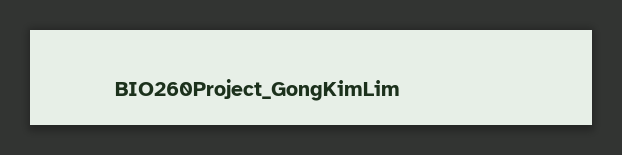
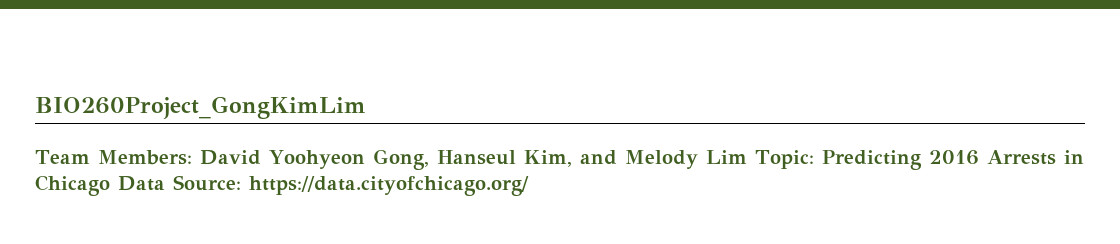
+ Team Members: David Yoohyeon Gong, Hanseul Kim, and Melody Lim Topic: Predicting 2016 Arrests in Chicago Data Source: https://data.cityofchicago.org/

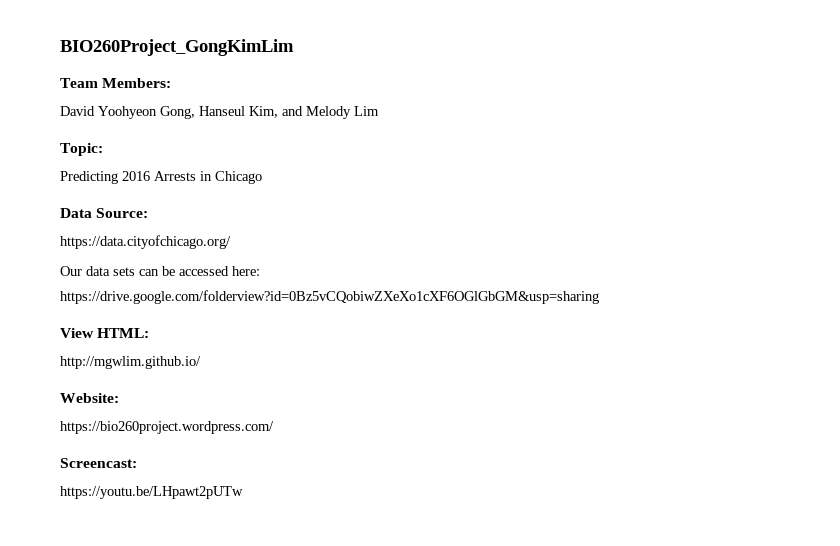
- Team Members: David Yoohyeon Gong, Hanseul Kim, and Melody Lim Topic: Predicting 2016 Arrests in Chicago Data Source: https://data.cityofchicago.org/
+ Team Members:
+ David Yoohyeon Gong, Hanseul Kim, and Melody Lim
+ Topic:
+ Predicting 2016 Arrests in Chicago
+ Data Source:
+ https://data.cityofchicago.org/
+ Our data sets can be accessed here: https://drive.google.com/folderview?id=0Bz5vCQobiwZXeXo1cXF6OGlGbGM&usp=sharing
+ View HTML:
+ http://mgwlim.github.io/
+ Website:
+ https://bio260project.wordpress.com/
+ Screencast:
+ https://youtu.be/LHpawt2pUTw

